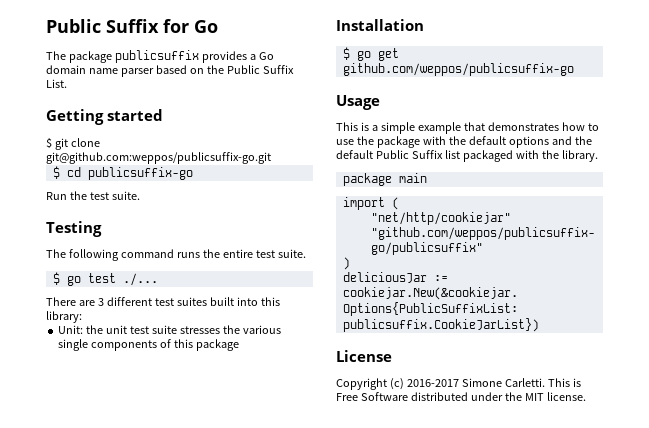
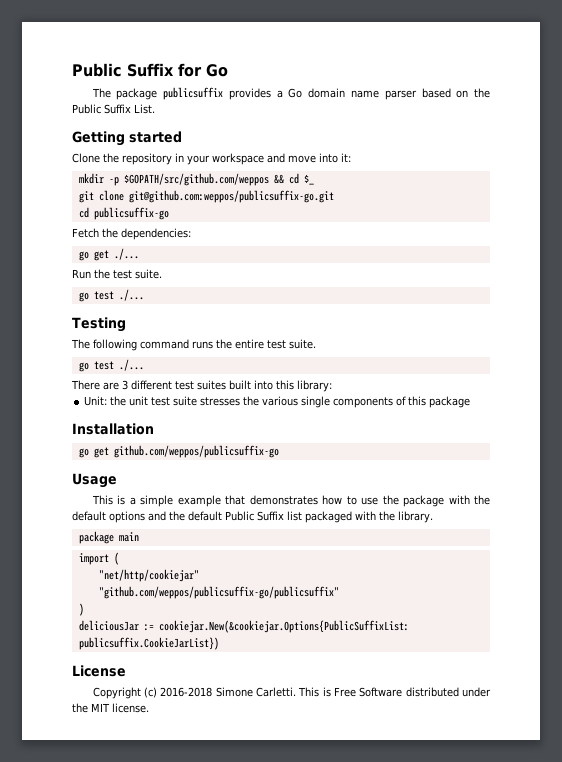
- $ git clone git@github.com:weppos/publicsuffix-go.git
+ Clone the repository in your workspace and move into it:
+ mkdir -p $GOPATH/src/github.com/weppos && cd $_
+ git clone git@github.com:weppos/publicsuffix-go.git
- $ cd publicsuffix-go
+ cd publicsuffix-go
+ Fetch the dependencies:
+ go get ./...
  Run the test suite.
+ go test ./...
  The following command runs the entire test suite.
- $ go test ./...
+ go test ./...
- $ go get github.com/weppos/publicsuffix-go
+ go get github.com/weppos/publicsuffix-go
- Copyright (c) 2016-2017 Simone Carletti.
+ Copyright (c) 2016-2018 Simone Carletti.

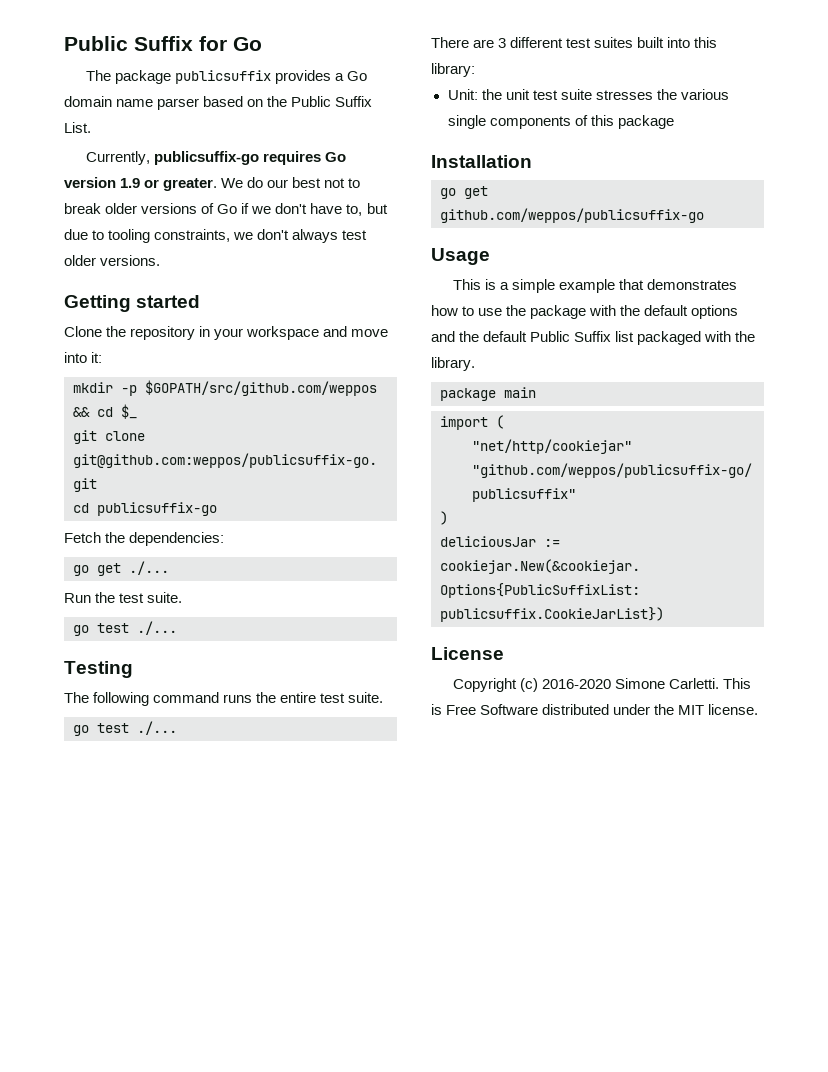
+ Currently, publicsuffix-go requires Go version 1.9 or greater. We do our best not to break older versions of Go if we don't have to, but due to tooling constraints, we don't always test older versions.
- Copyright (c) 2016-2018 Simone Carletti.
+ Copyright (c) 2016-2020 Simone Carletti.

